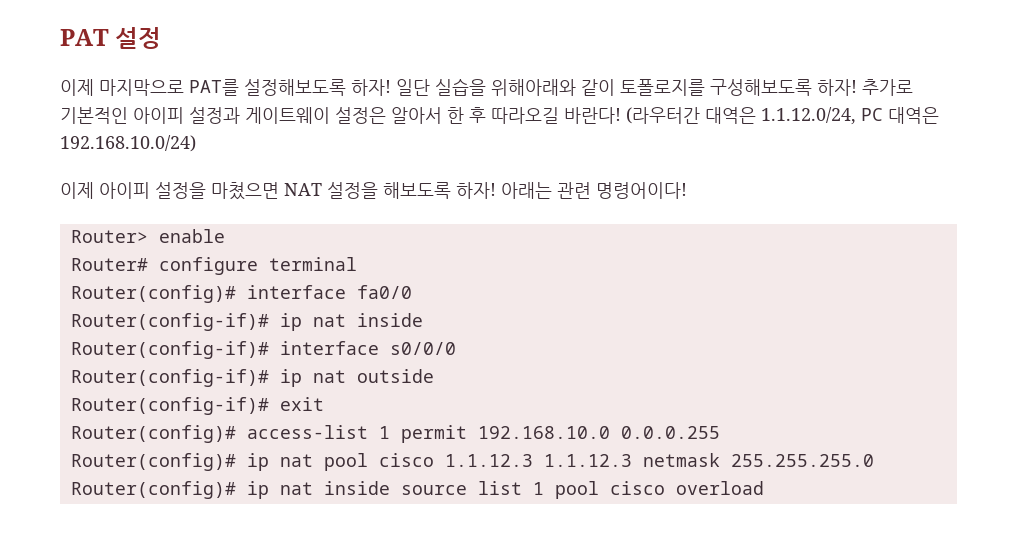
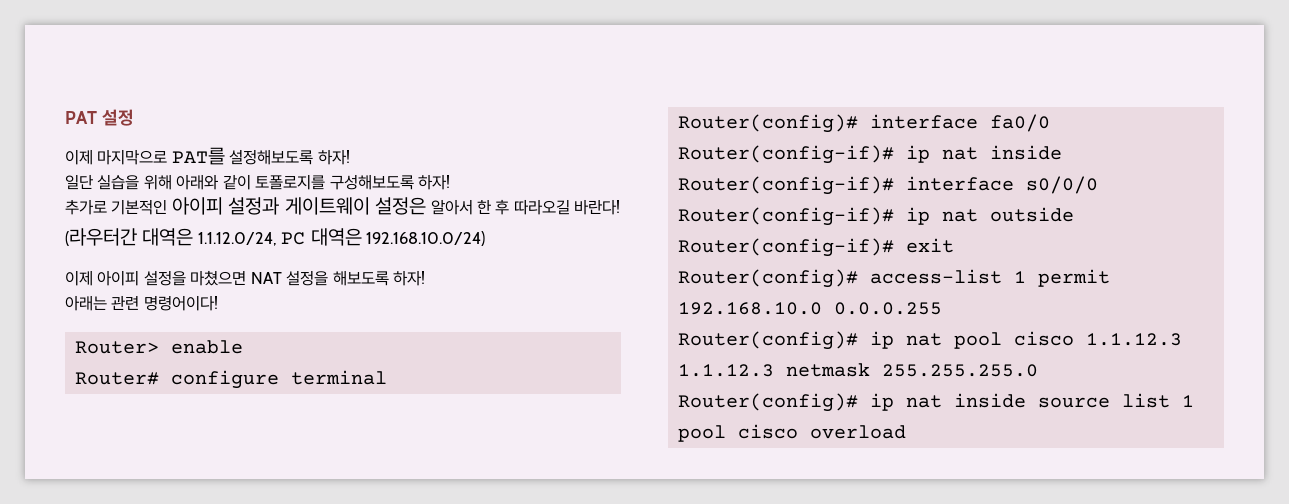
- 이제 마지막으로 PAT를 설정해보도록 하자! 일단 실습을 위해아래와 같이 토폴로지를 구성해보도록 하자! 추가로 기본적인 아이피 설정과 게이트웨이 설정은 알아서 한 후 따라오길 바란다! (라우터간 대역은 1.1.12.0/24, PC 대역은 192.168.10.0/24)
+ 이제 마지막으로 PAT를 설정해보도록 하자!
+ 일단 실습을 위해 아래와 같이 토폴로지를 구성해보도록 하자!
+ 추가로 기본적인 아이피 설정과 게이트웨이 설정은 알아서 한 후 따라오길 바란다!
+ (라우터간 대역은 1.1.12.0/24, PC 대역은 192.168.10.0/24)
- 이제 아이피 설정을 마쳤으면 NAT 설정을 해보도록 하자! 아래는 관련 명령어이다!
+ 이제 아이피 설정을 마쳤으면 NAT 설정을 해보도록 하자!
+ 아래는 관련 명령어이다!

